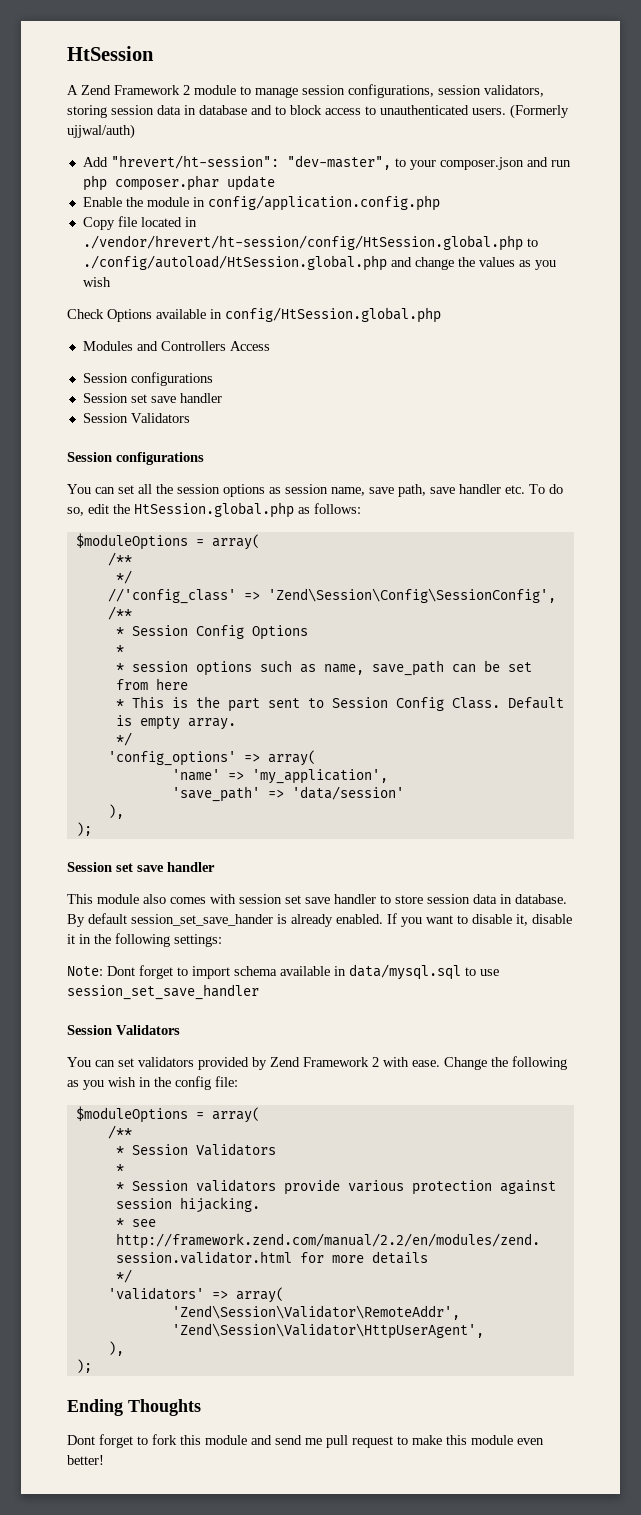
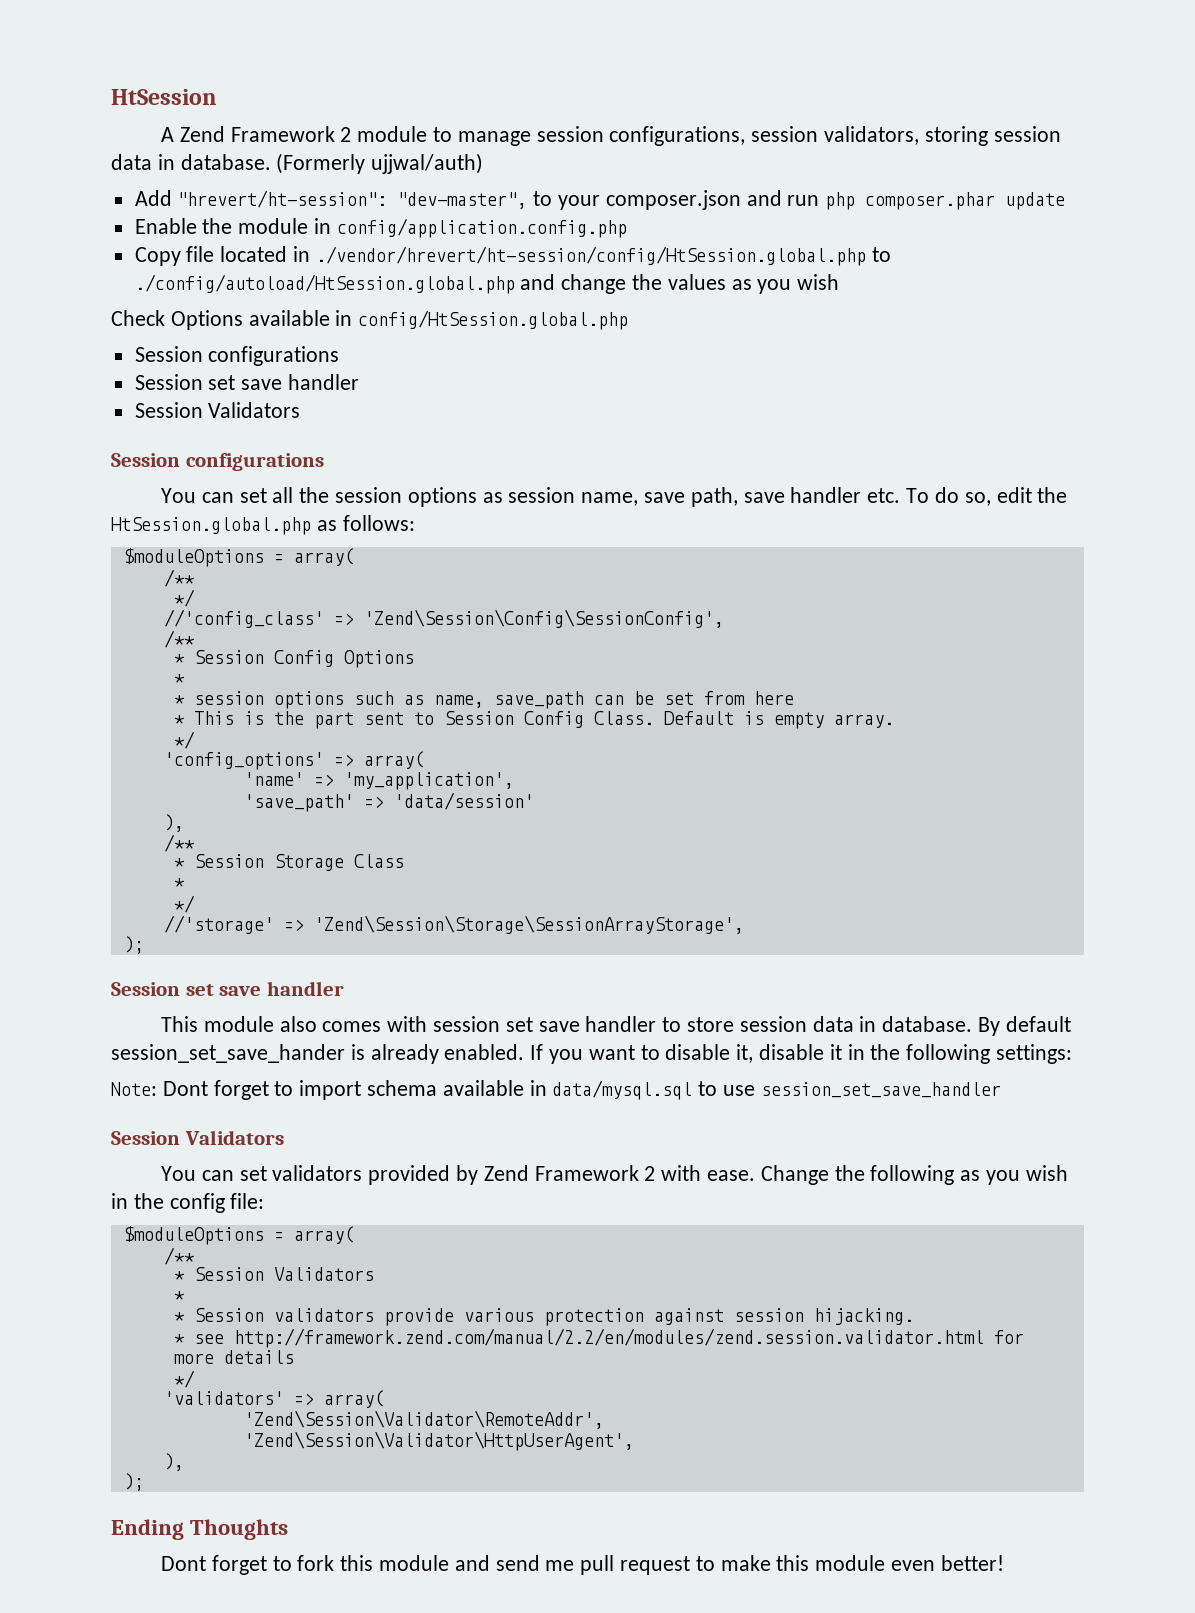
- A Zend Framework 2 module to manage session configurations, session validators, storing session data in database and to block access to unauthenticated users.
+ A Zend Framework 2 module to manage session configurations, session validators, storing session data in database.
- Modules and Controllers Access
  'save_path' => 'data/session'
  ),
+ /**
+ * Session Storage Class
+ *
+ */
+ //'storage' => 'Zend\Session\Storage\SessionArrayStorage',

